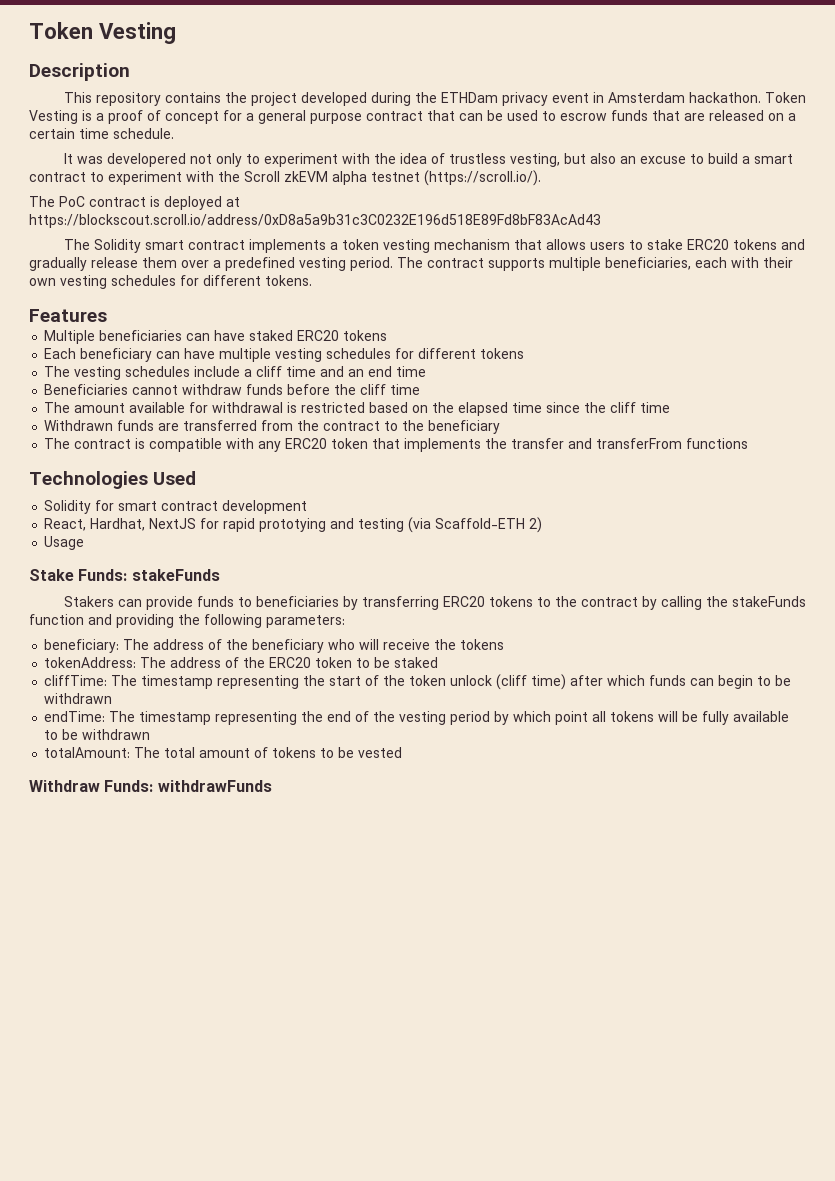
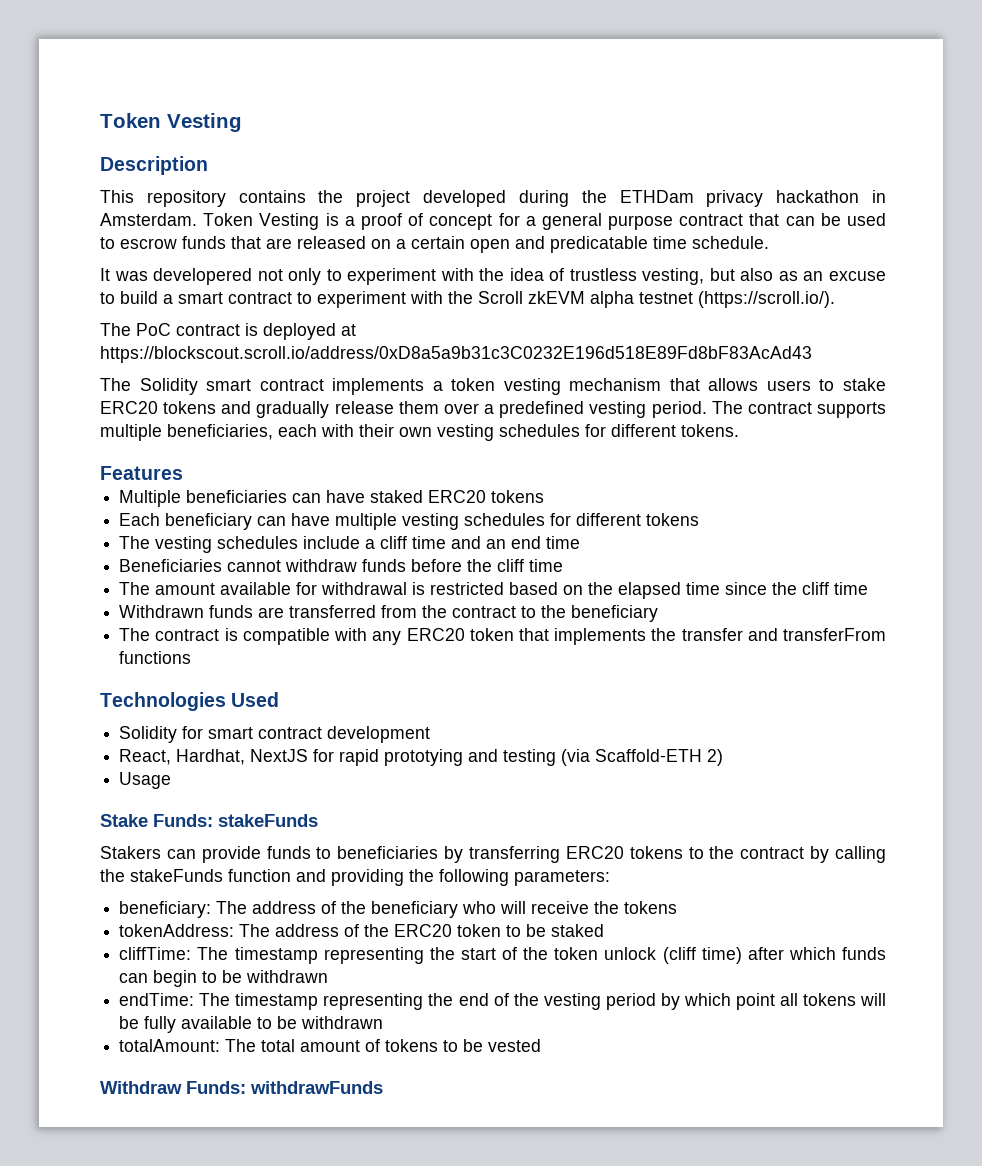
- This repository contains the project developed during the ETHDam privacy event in Amsterdam hackathon.
+ This repository contains the project developed during the ETHDam privacy hackathon in Amsterdam.
- Token Vesting is a proof of concept for a general purpose contract that can be used to escrow funds that are released on a certain time schedule.
+ Token Vesting is a proof of concept for a general purpose contract that can be used to escrow funds that are released on a certain open and predicatable time schedule.
- It was developered not only to experiment with the idea of trustless vesting, but also an excuse to build a smart contract to experiment with the Scroll zkEVM alpha testnet (https://scroll.io/).
+ It was developered not only to experiment with the idea of trustless vesting, but also as an excuse to build a smart contract to experiment with the Scroll zkEVM alpha testnet (https://scroll.io/).

